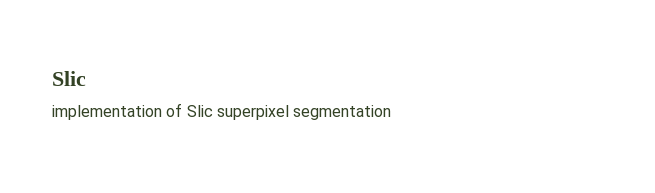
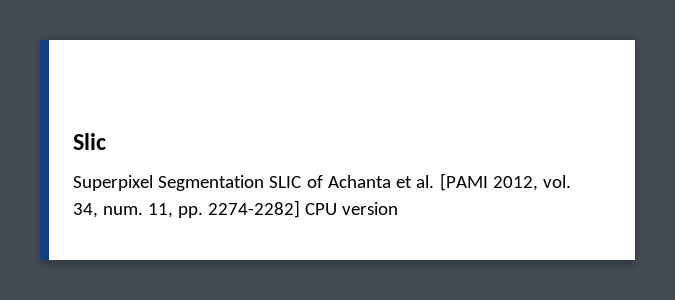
- implementation of Slic superpixel segmentation
+ Superpixel Segmentation SLIC of Achanta et al. [PAMI 2012, vol. 34, num. 11, pp. 2274-2282] CPU version

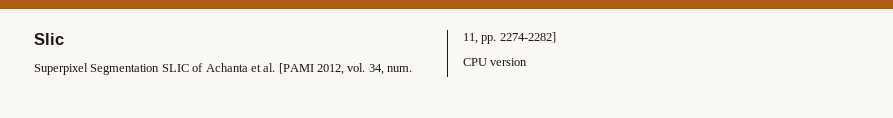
- 11, pp. 2274-2282] CPU version
+ 11, pp. 2274-2282]
+ CPU version

